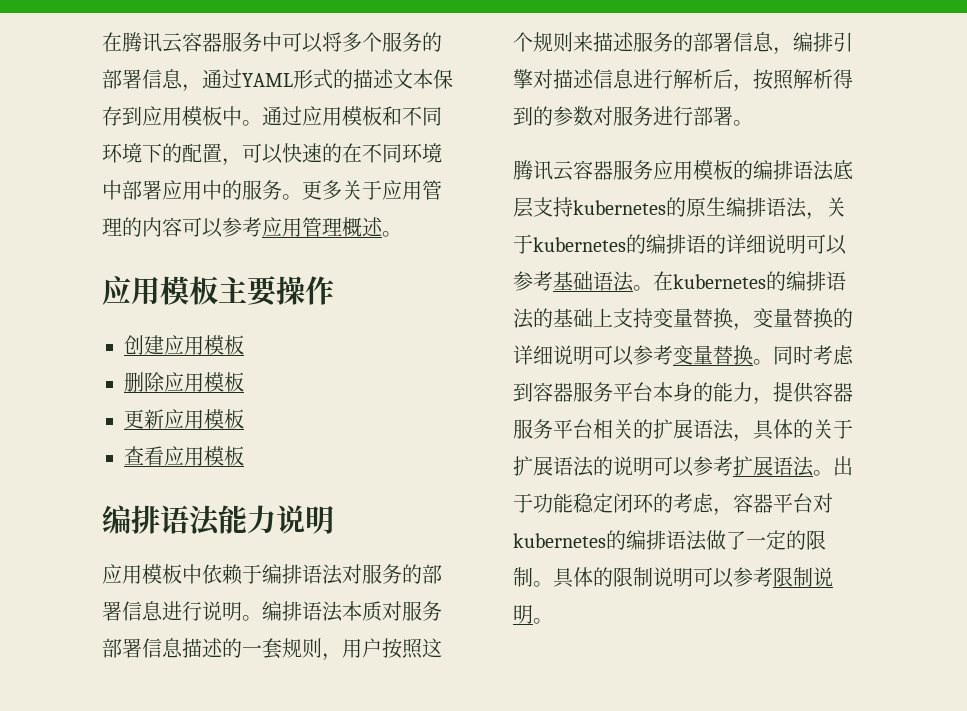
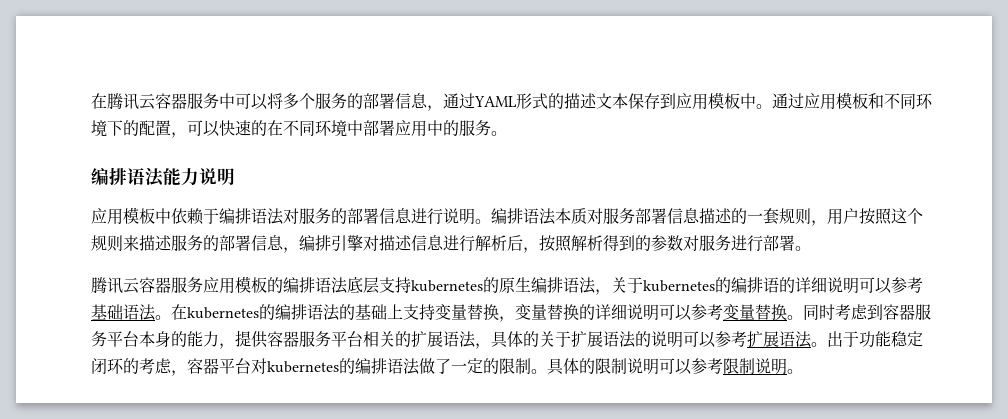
- 更多关于应用管理的内容可以参考应用管理概述。
- 应用模板主要操作
- 创建应用模板
- 删除应用模板
- 更新应用模板
- 查看应用模板

